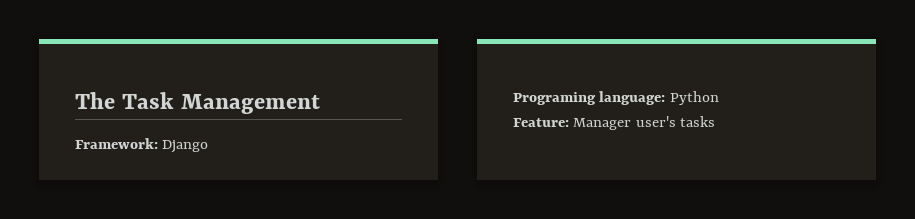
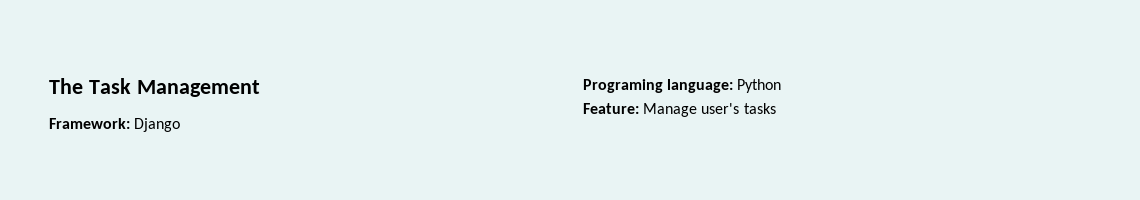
- Feature: Manager user's tasks
+ Feature: Manage user's tasks

